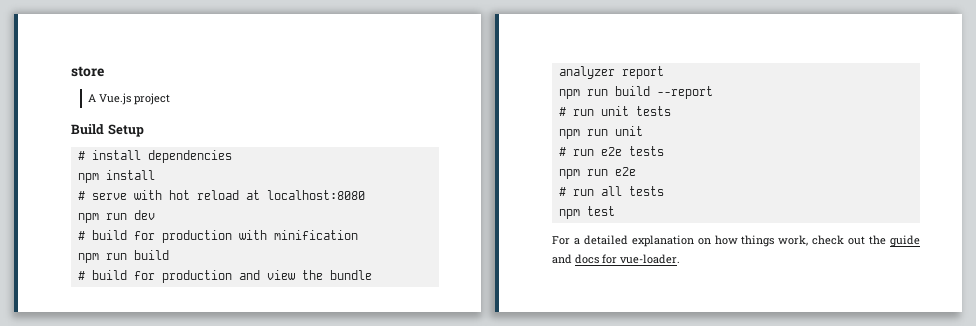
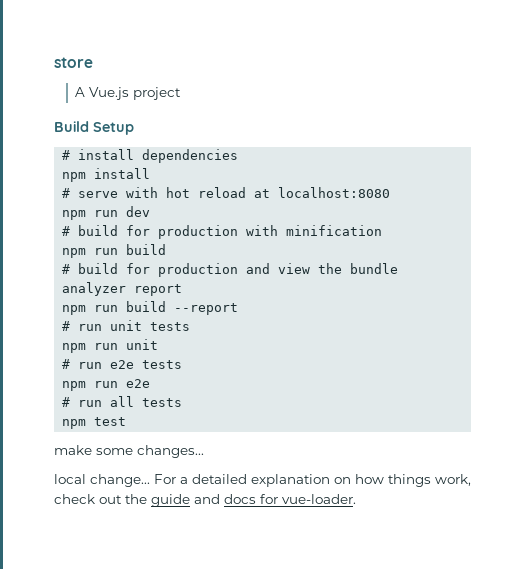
+ make some changes...
+ local change...

